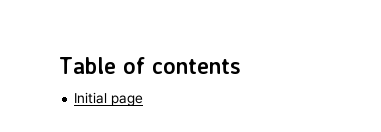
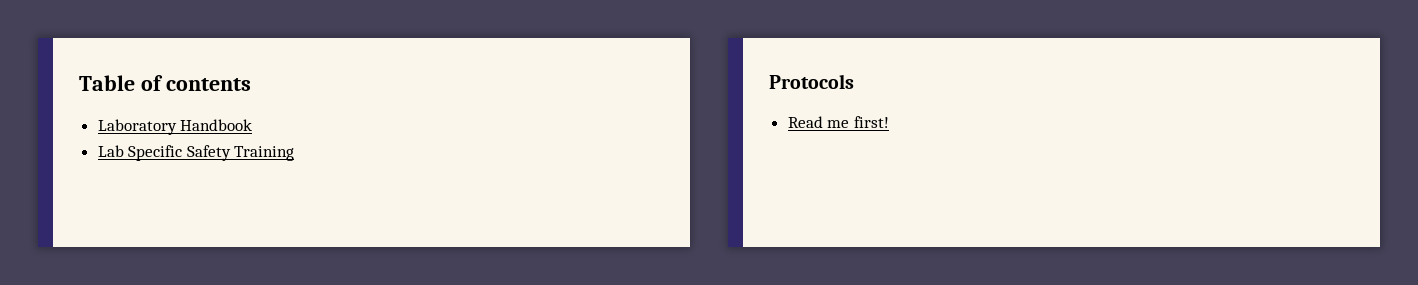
- Initial page
+ Laboratory Handbook
+ Lab Specific Safety Training
+ Protocols
+ Read me first!

